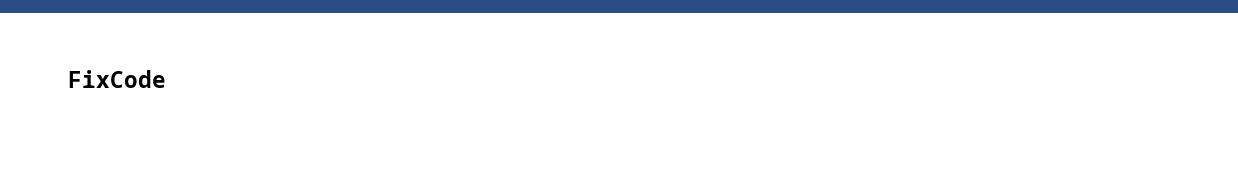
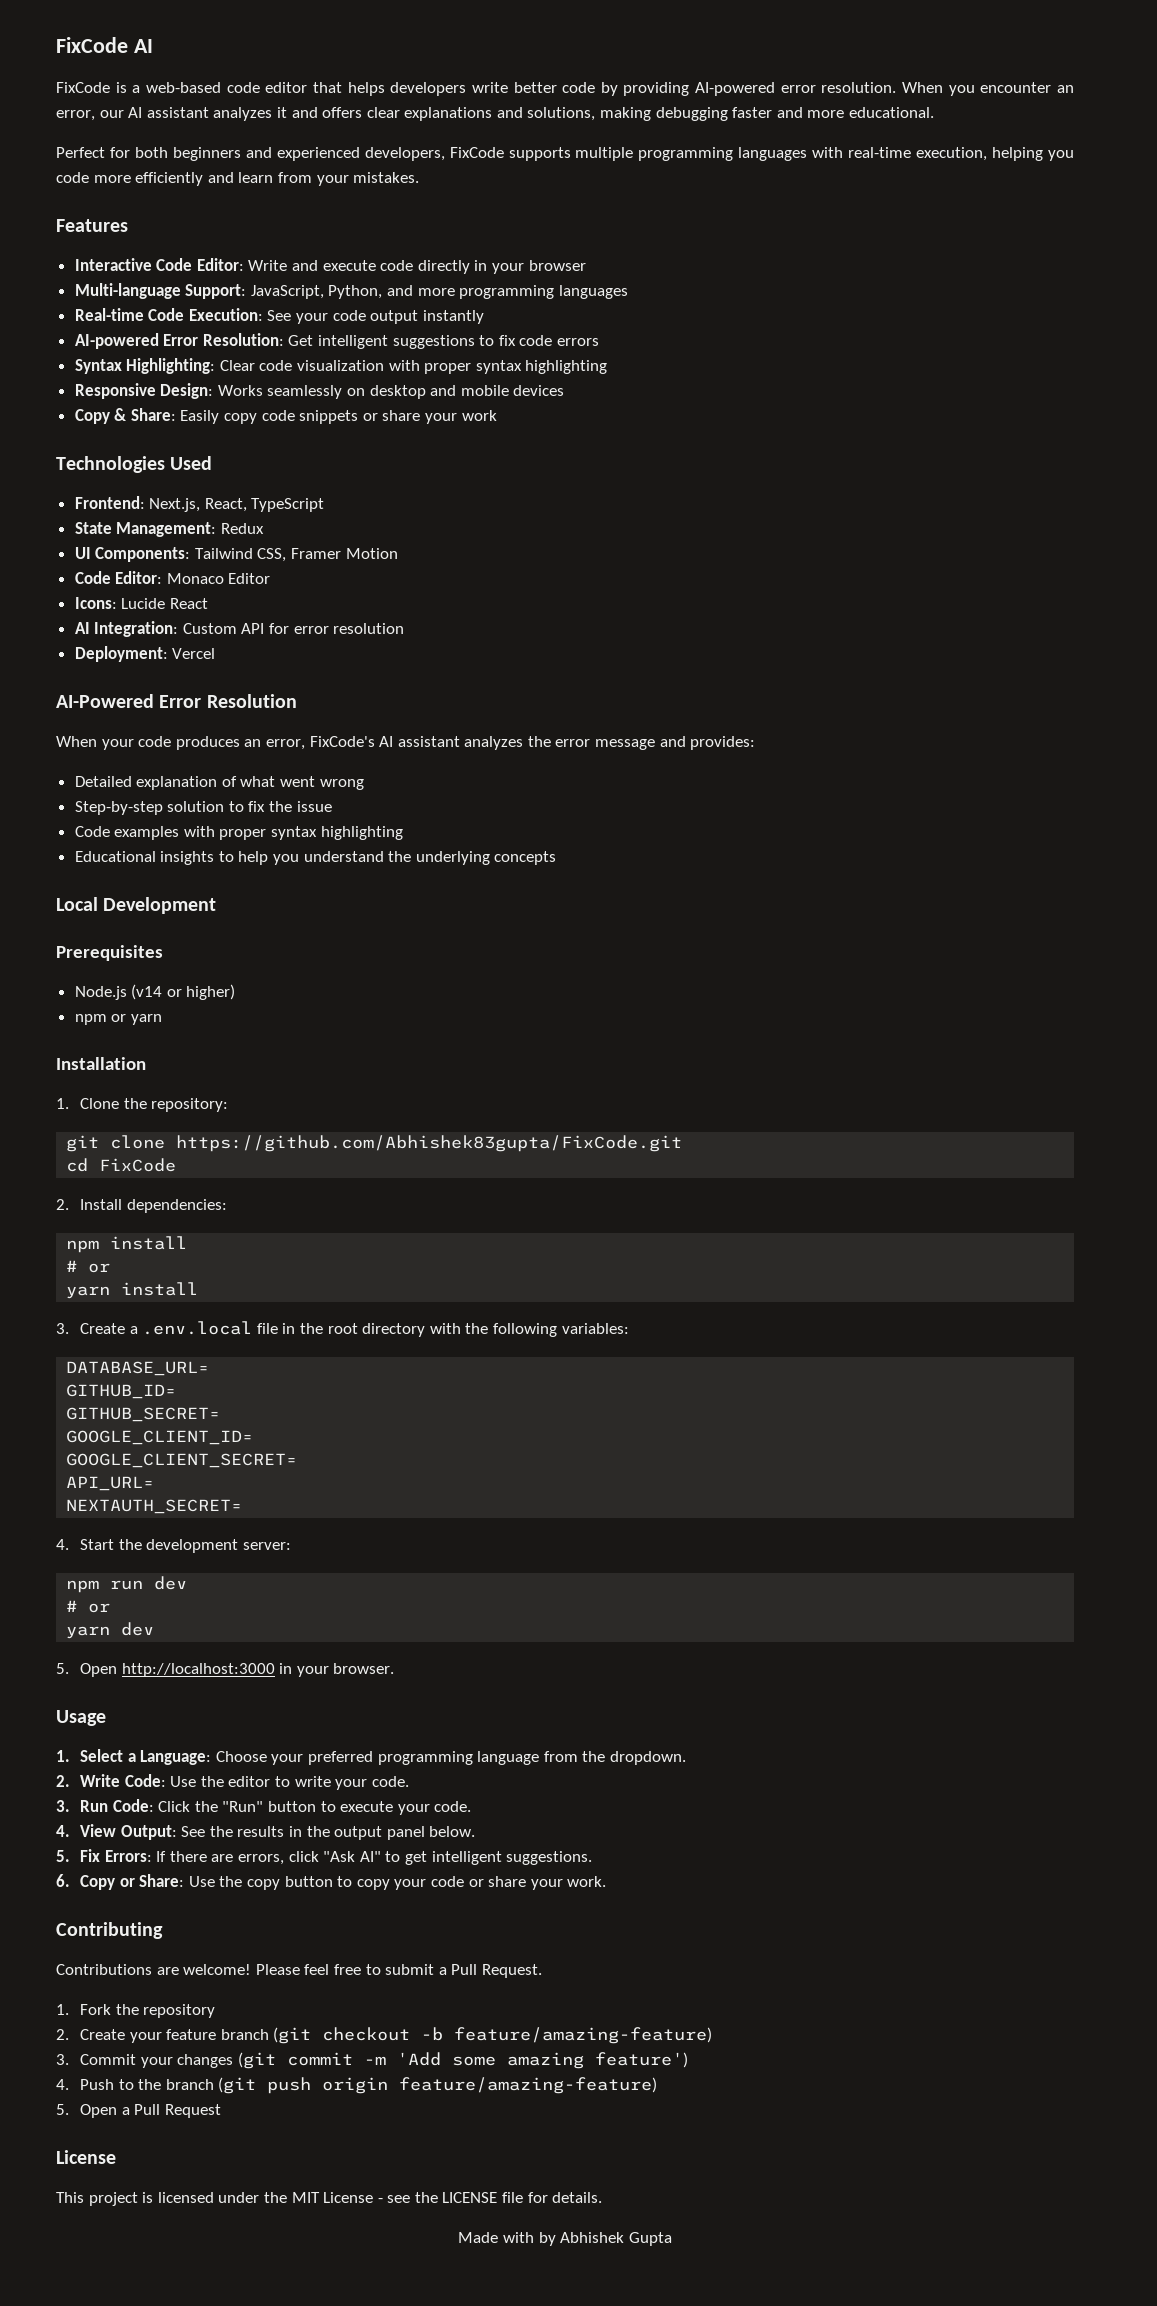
- FixCode
+ FixCode AI
+ FixCode is a web-based code editor that helps developers write better code by providing AI-powered error resolution. When you encounter an error, our AI assistant analyzes it and offers clear explanations and solutions, making debugging faster and more educational.
+ Perfect for both beginners and experienced developers, FixCode supports multiple programming languages with real-time execution, helping you code more efficiently and learn from your mistakes.
+ Features
+ Interactive Code Editor: Write and execute code directly in your browser
+ Multi-language Support: JavaScript, Python, and more programming languages
+ Real-time Code Execution: See your code output instantly
+ AI-powered Error Resolution: Get intelligent suggestions to fix code errors
+ Syntax Highlighting: Clear code visualization with proper syntax highlighting
+ Responsive Design: Works seamlessly on desktop and mobile devices
+ Copy & Share: Easily copy code snippets or share your work
+ Technologies Used
+ Frontend: Next.js, React, TypeScript
+ State Management: Redux
+ UI Components: Tailwind CSS, Framer Motion
+ Code Editor: Monaco Editor
+ Icons: Lucide React
+ AI Integration: Custom API for error resolution
+ Deployment: Vercel
+ AI-Powered Error Resolution
+ When your code produces an error, FixCode's AI assistant analyzes the error message and provides:
+ Detailed explanation of what went wrong
+ Step-by-step solution to fix the issue
+ Code examples with proper syntax highlighting
+ Educational insights to help you understand the underlying concepts
+ Local Development
+ Prerequisites
+ Node.js (v14 or higher)
+ npm or yarn
+ Installation
+ 1. Clone the repository:
+ git clone https://github.com/Abhishek83gupta/FixCode.git
+ cd FixCode
+ 2. Install dependencies:
+ npm install
+ # or
+ yarn install
+ 3. Create a .env.local file in the root directory with the following variables:
+ DATABASE_URL=
+ GITHUB_ID=
+ GITHUB_SECRET=
+ GOOGLE_CLIENT_ID=
+ GOOGLE_CLIENT_SECRET=
+ API_URL=
+ NEXTAUTH_SECRET=
+ 4. Start the development server:
+ npm run dev
+ # or
+ yarn dev
+ 5. Open http://localhost:3000 in your browser.
+ Usage
+ 1. Select a Language: Choose your preferred programming language from the dropdown.
+ 2. Write Code: Use the editor to write your code.
+ 3. Run Code: Click the "Run" button to execute your code.
+ 4. View Output: See the results in the output panel below.
+ 5. Fix Errors: If there are errors, click "Ask AI" to get intelligent suggestions.
+ 6. Copy or Share: Use the copy button to copy your code or share your work.
+ Contributing
+ Contributions are welcome! Please feel free to submit a Pull Request.
+ 1. Fork the repository
+ 2. Create your feature branch (git checkout -b feature/amazing-feature)
+ 3. Commit your changes (git commit -m 'Add some amazing feature')
+ 4. Push to the branch (git push origin feature/amazing-feature)
+ 5. Open a Pull Request
+ License
+ This project is licensed under the MIT License - see the LICENSE file for details.
+ Made with by Abhishek Gupta

